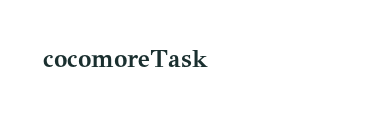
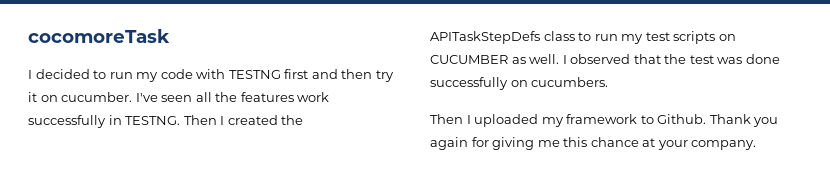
+ I decided to run my code with TESTNG first and then try it on cucumber. I've seen all the features work successfully in TESTNG. Then I created the APITaskStepDefs class to run my test scripts on CUCUMBER as well. I observed that the test was done successfully on cucumbers.
+ Then I uploaded my framework to Github. Thank you again for giving me this chance at your company.

